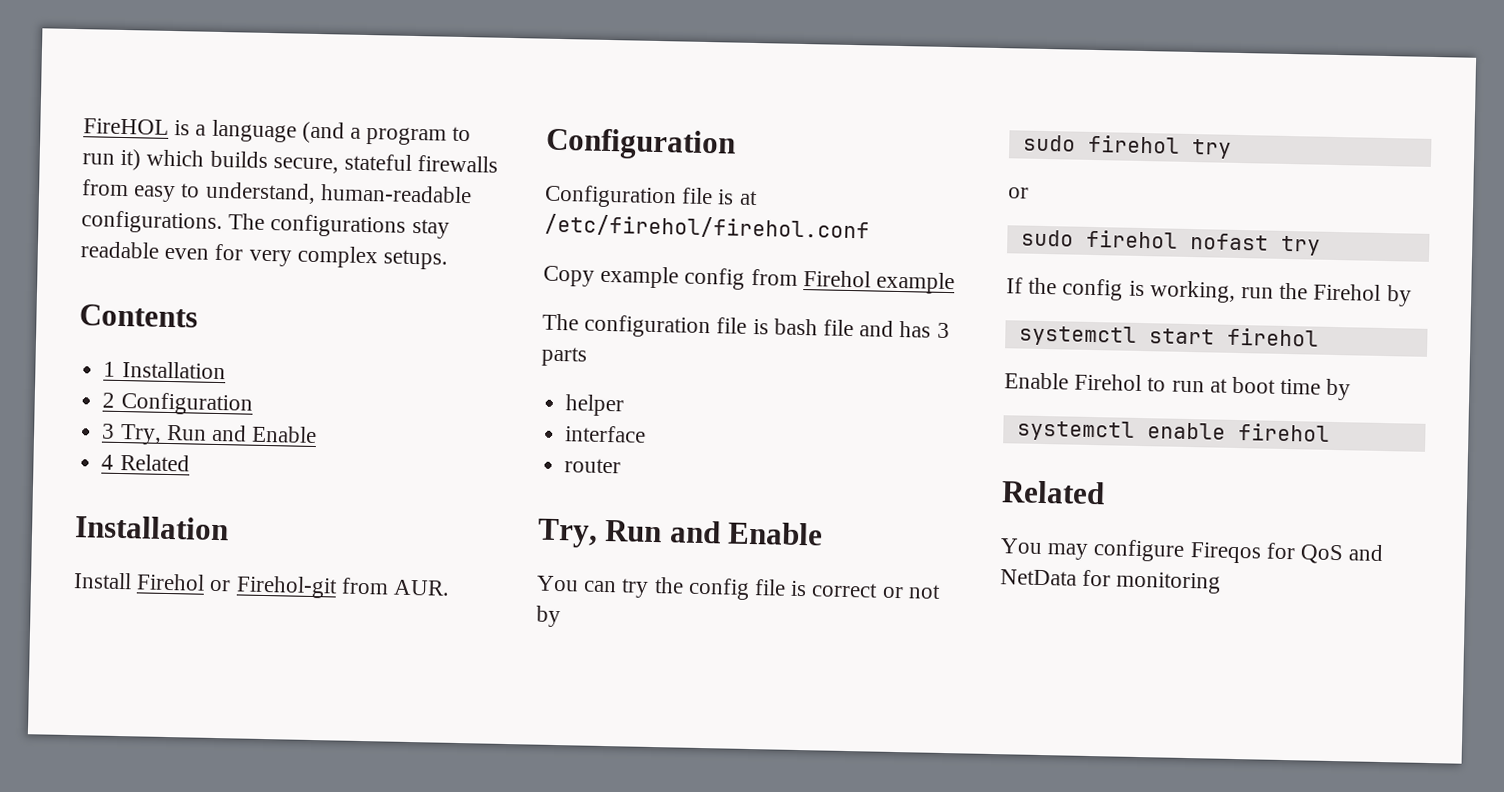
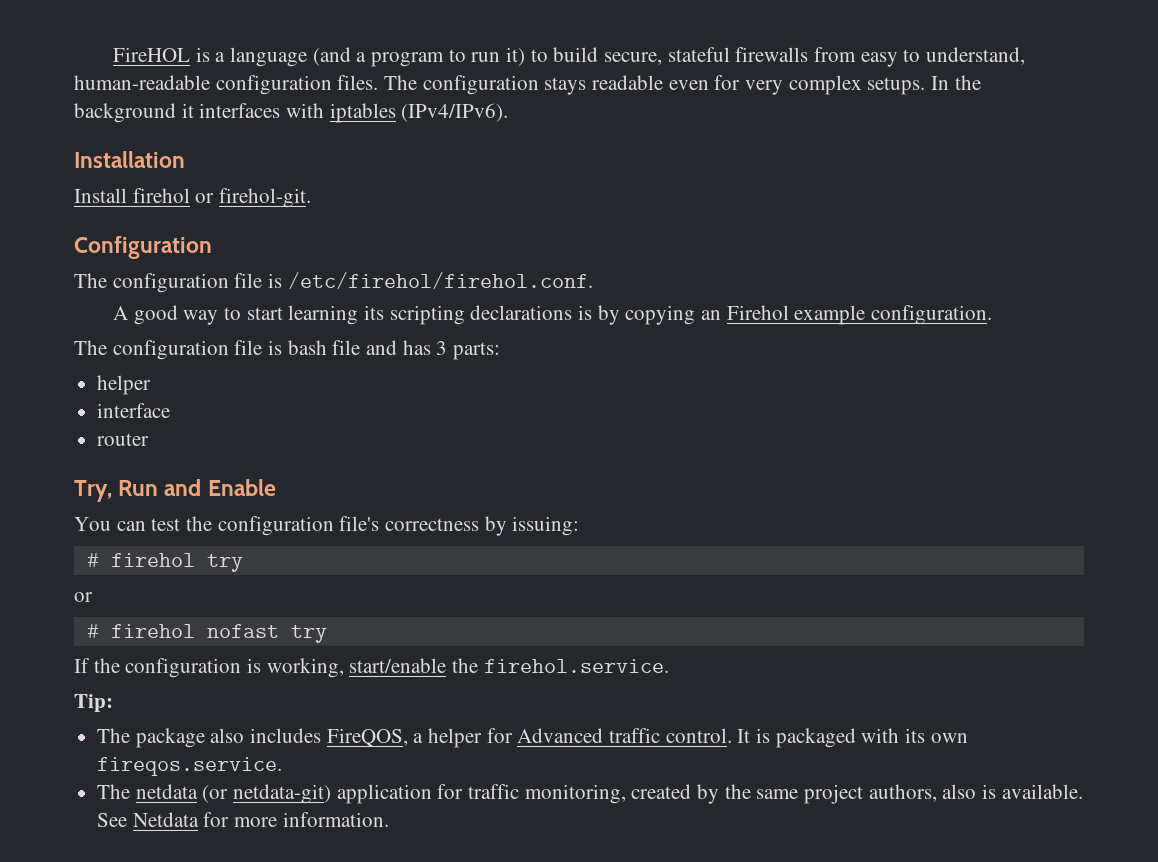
- FireHOL is a language (and a program to run it) which builds secure, stateful firewalls from easy to understand, human-readable configurations. The configurations stay readable even for very complex setups.
- Contents
- 1 Installation
- 2 Configuration
- 3 Try, Run and Enable
- 4 Related
+ FireHOL is a language (and a program to run it) to build secure, stateful firewalls from easy to understand, human-readable configuration files. The configuration stays readable even for very complex setups. In the background it interfaces with iptables (IPv4/IPv6).
  Installation
- Install Firehol or Firehol-git from AUR.
+ Install firehol or firehol-git.
  Configuration
- Configuration file is at /etc/firehol/firehol.conf
- Copy example config from Firehol example
+ The configuration file is /etc/firehol/firehol.conf.
+ A good way to start learning its scripting declarations is by copying an Firehol example configuration.
- The configuration file is bash file and has 3 parts
+ The configuration file is bash file and has 3 parts:
- You can try the config file is correct or not by
- sudo firehol try
+ You can test the configuration file's correctness by issuing:
+ # firehol try
- sudo firehol nofast try
+ # firehol nofast try
- If the config is working, run the Firehol by
- systemctl start firehol
- Enable Firehol to run at boot time by
- systemctl enable firehol
- Related
- You may configure Fireqos for QoS and NetData for monitoring
+ If the configuration is working, start/enable the firehol.service.
+ Tip:
+ The package also includes FireQOS, a helper for Advanced traffic control. It is packaged with its own fireqos.service.
+ The netdata (or netdata-git) application for traffic monitoring, created by the same project authors, also is available. See Netdata for more information.

